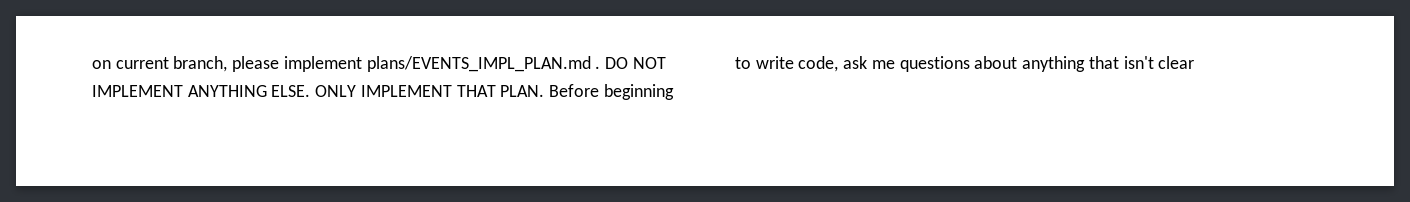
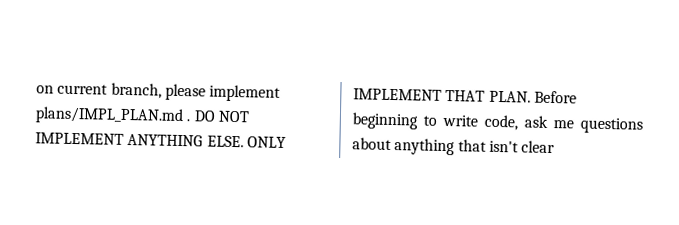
- on current branch, please implement plans/EVENTS_IMPL_PLAN.md .
+ on current branch, please implement plans/IMPL_PLAN.md .

